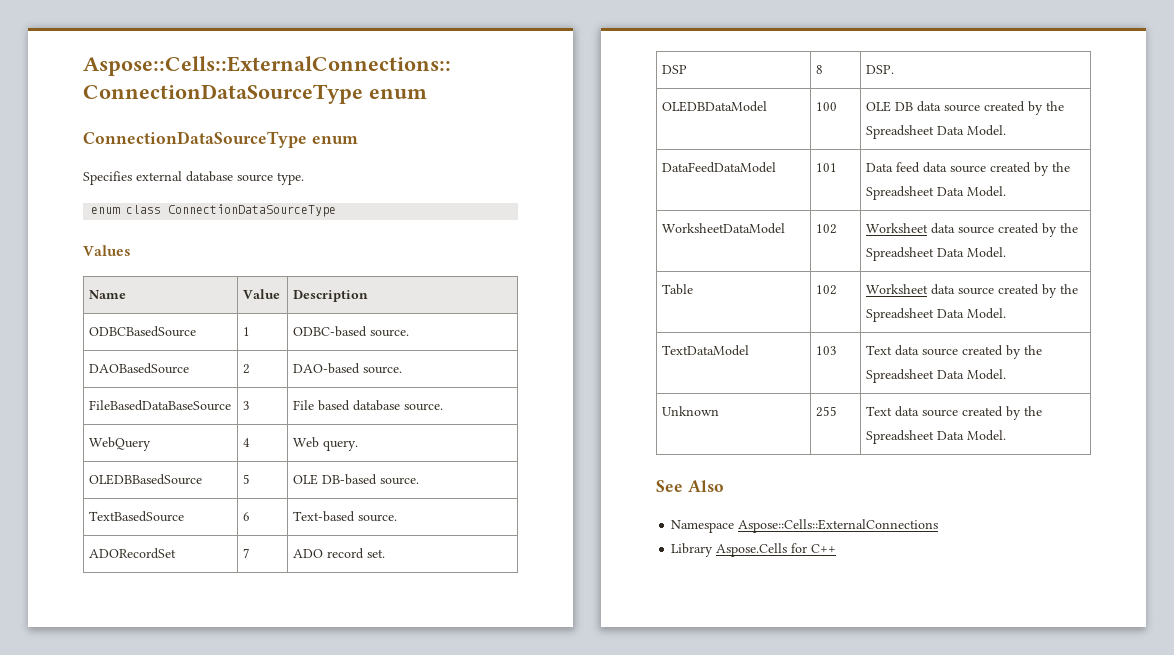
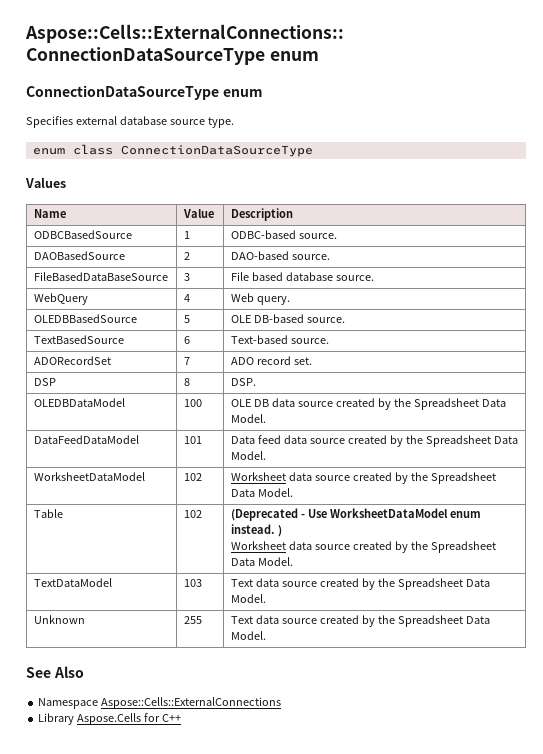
- Table | 102 | Worksheet data source created by the Spreadsheet Data Model.
+ Table | 102 | (Deprecated - Use WorksheetDataModel enum instead. )
+ Worksheet data source created by the Spreadsheet Data Model.

